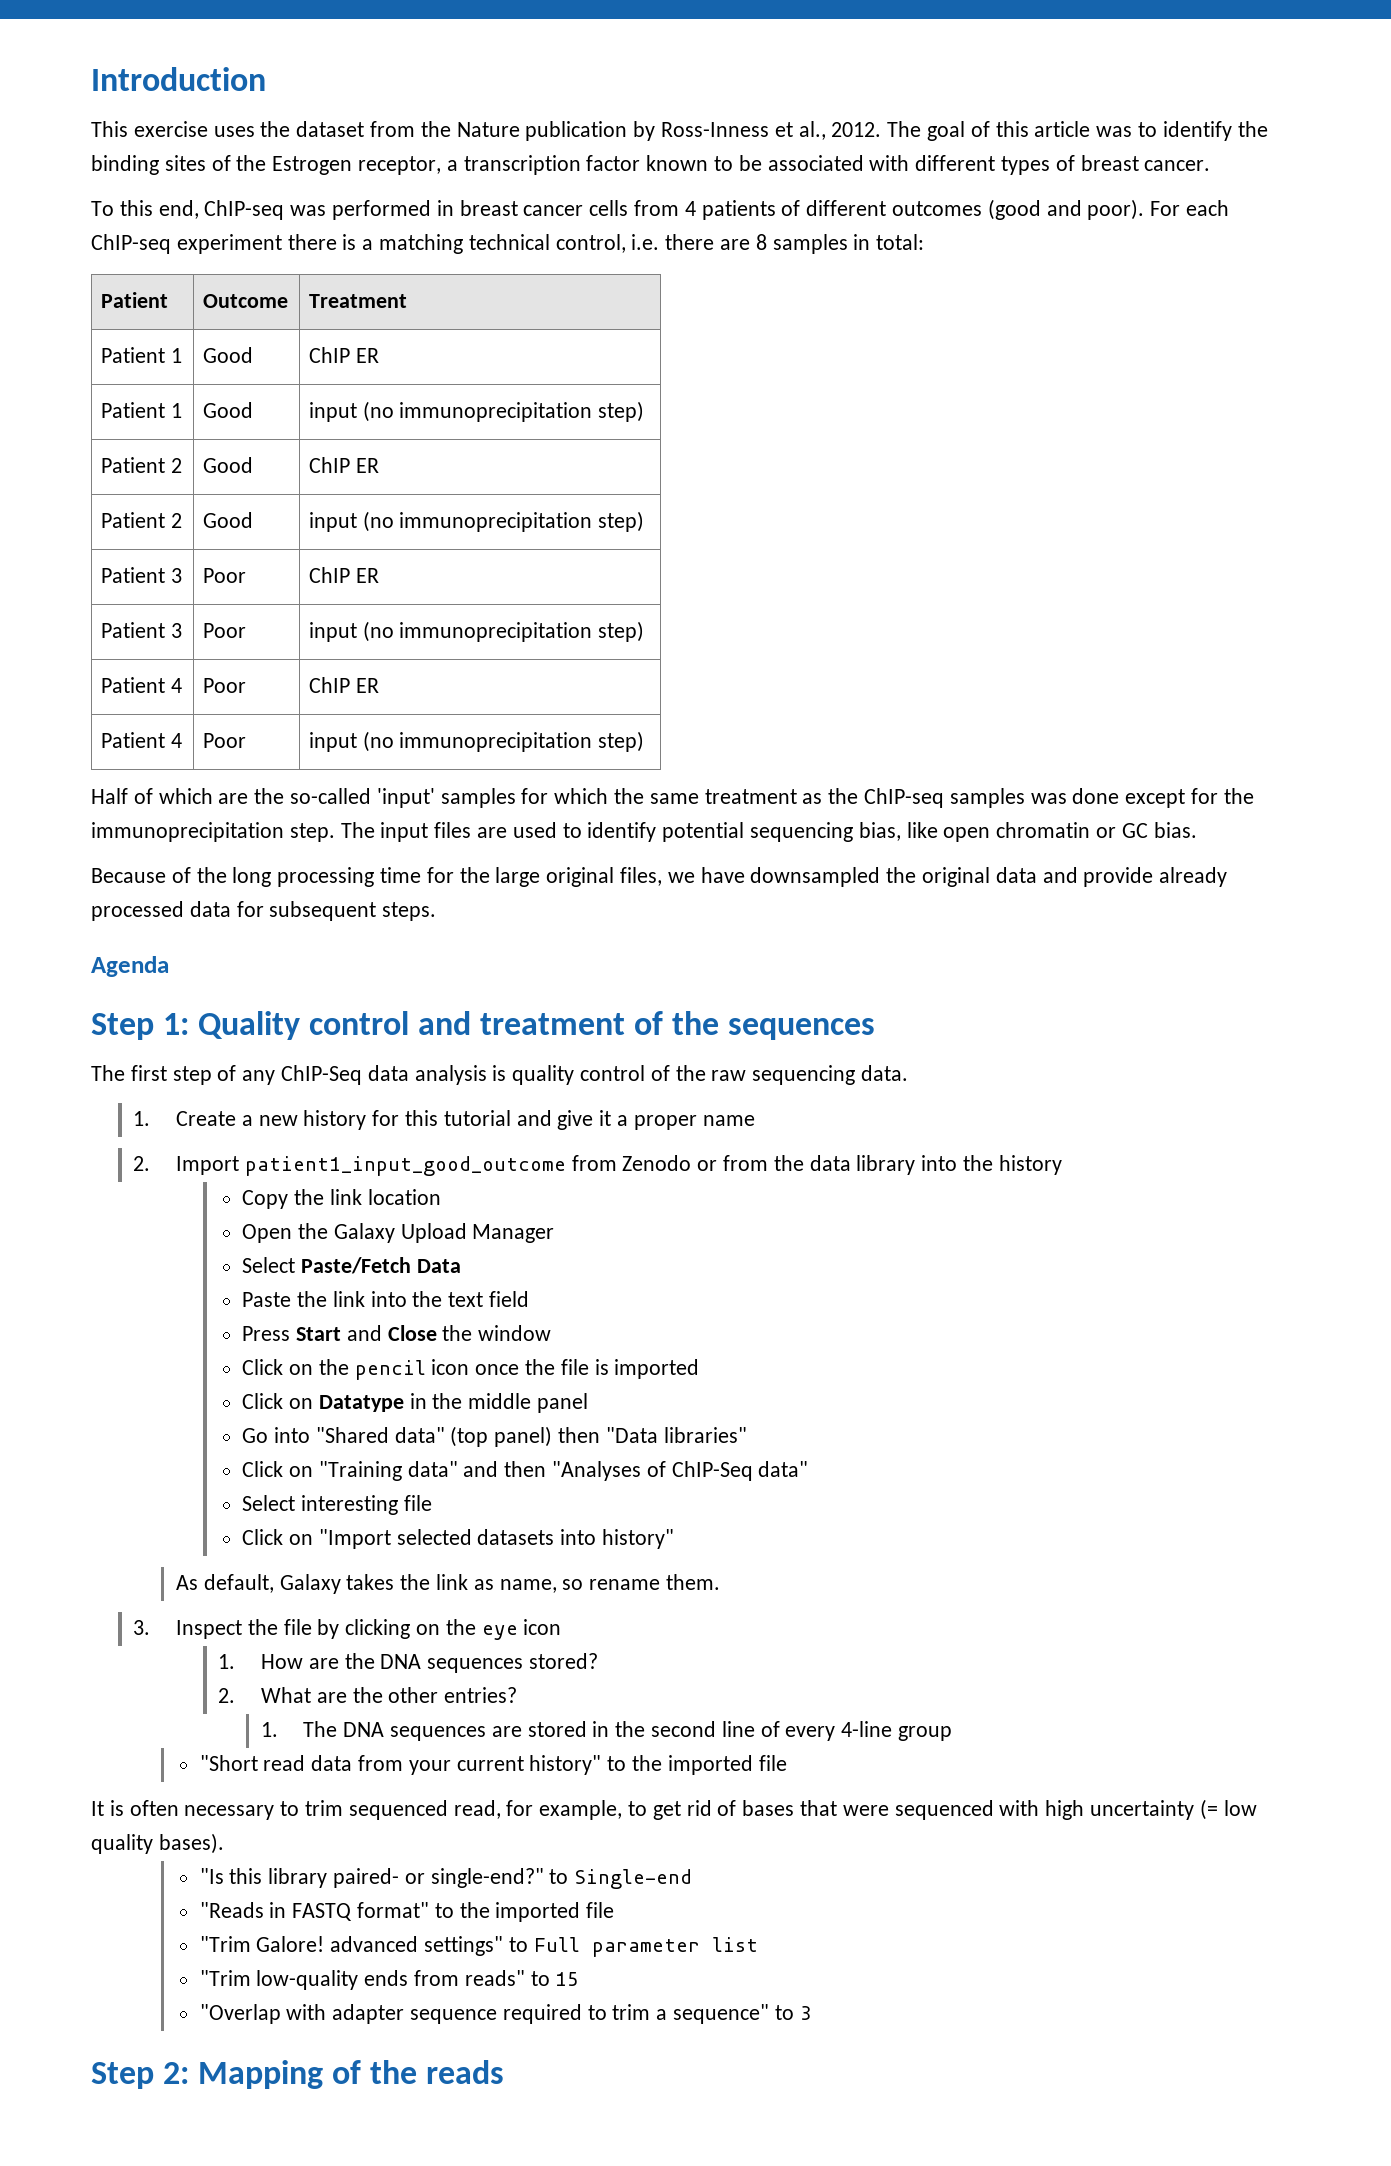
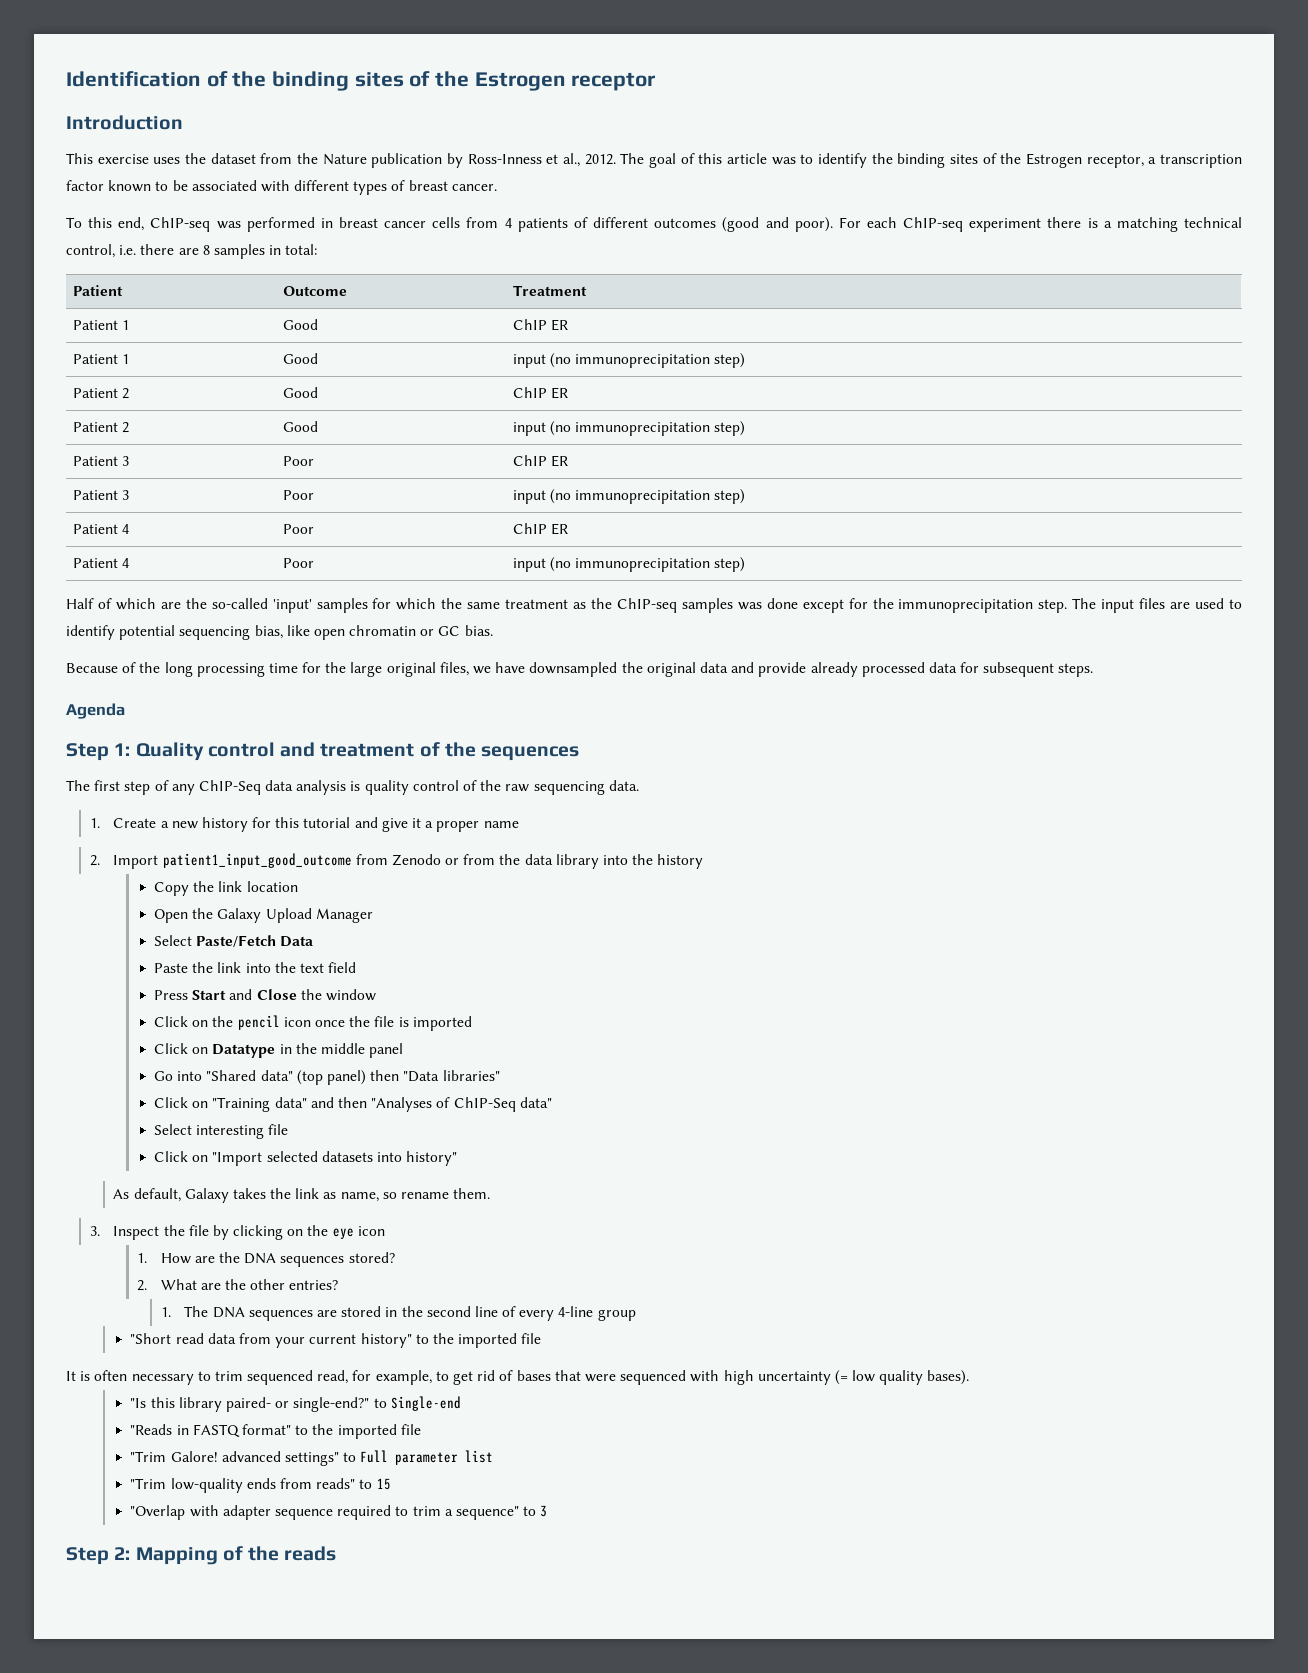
+ Identification of the binding sites of the Estrogen receptor

